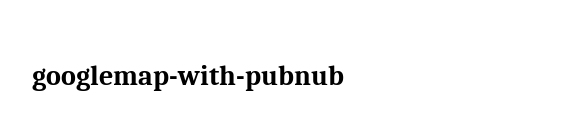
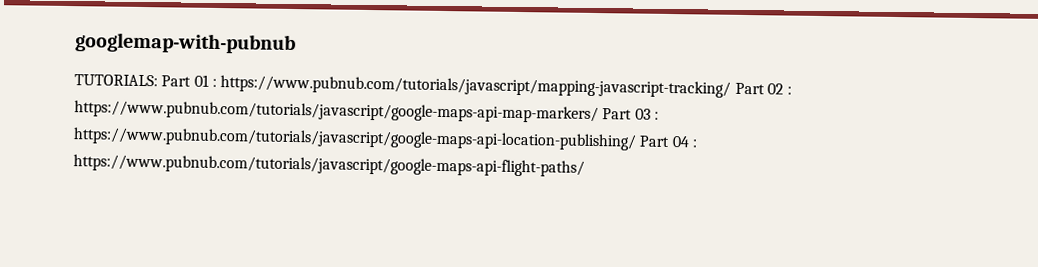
+ TUTORIALS: Part 01 : https://www.pubnub.com/tutorials/javascript/mapping-javascript-tracking/ Part 02 : https://www.pubnub.com/tutorials/javascript/google-maps-api-map-markers/ Part 03 : https://www.pubnub.com/tutorials/javascript/google-maps-api-location-publishing/ Part 04 : https://www.pubnub.com/tutorials/javascript/google-maps-api-flight-paths/

